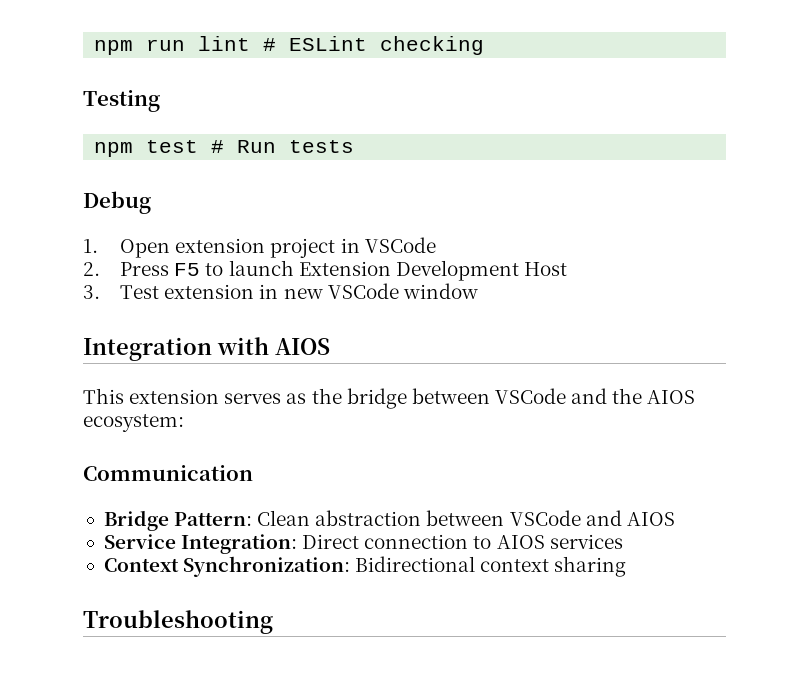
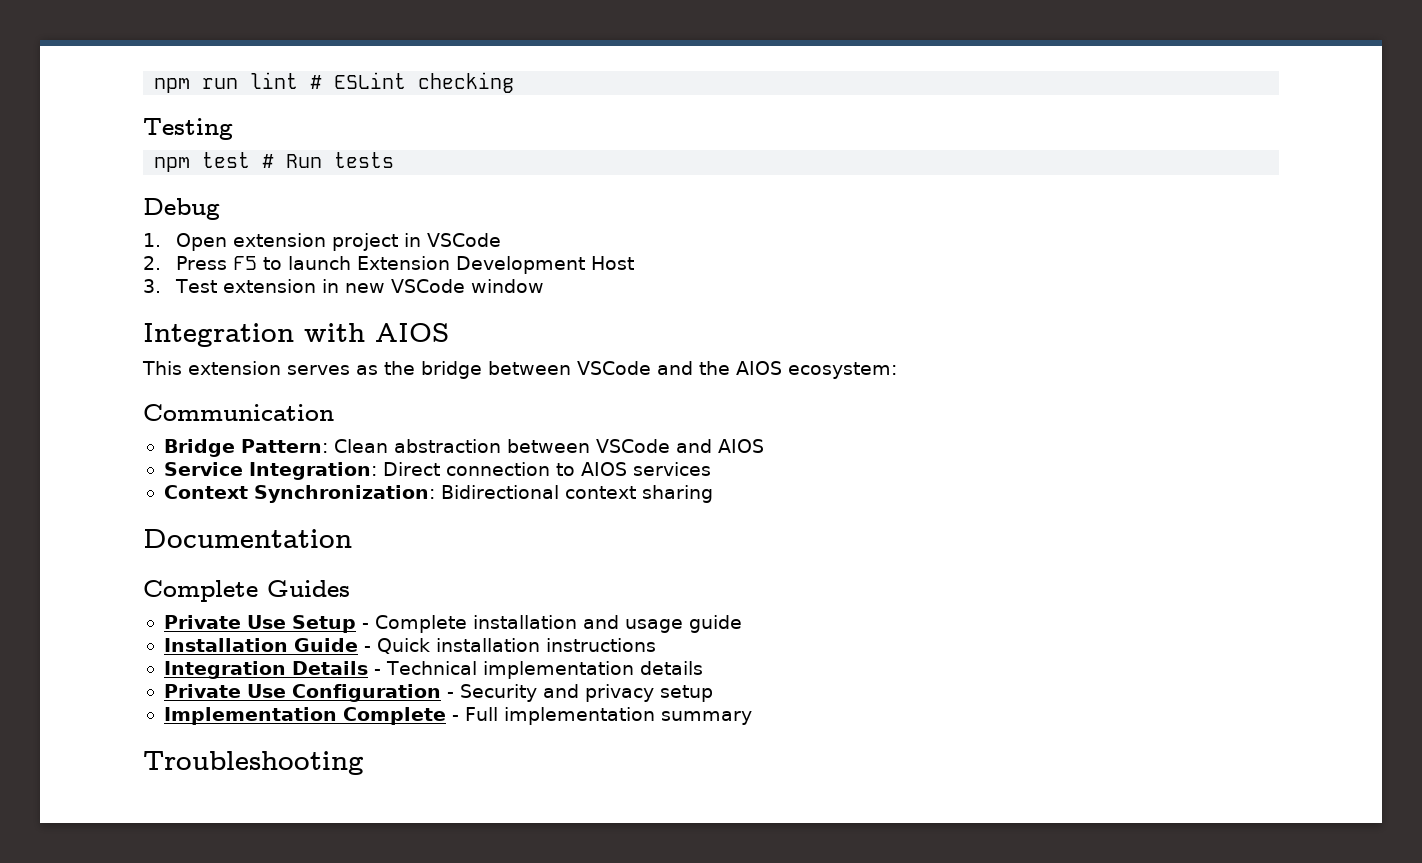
+ Documentation
+ Complete Guides
+ Private Use Setup - Complete installation and usage guide
+ Installation Guide - Quick installation instructions
+ Integration Details - Technical implementation details
+ Private Use Configuration - Security and privacy setup
+ Implementation Complete - Full implementation summary

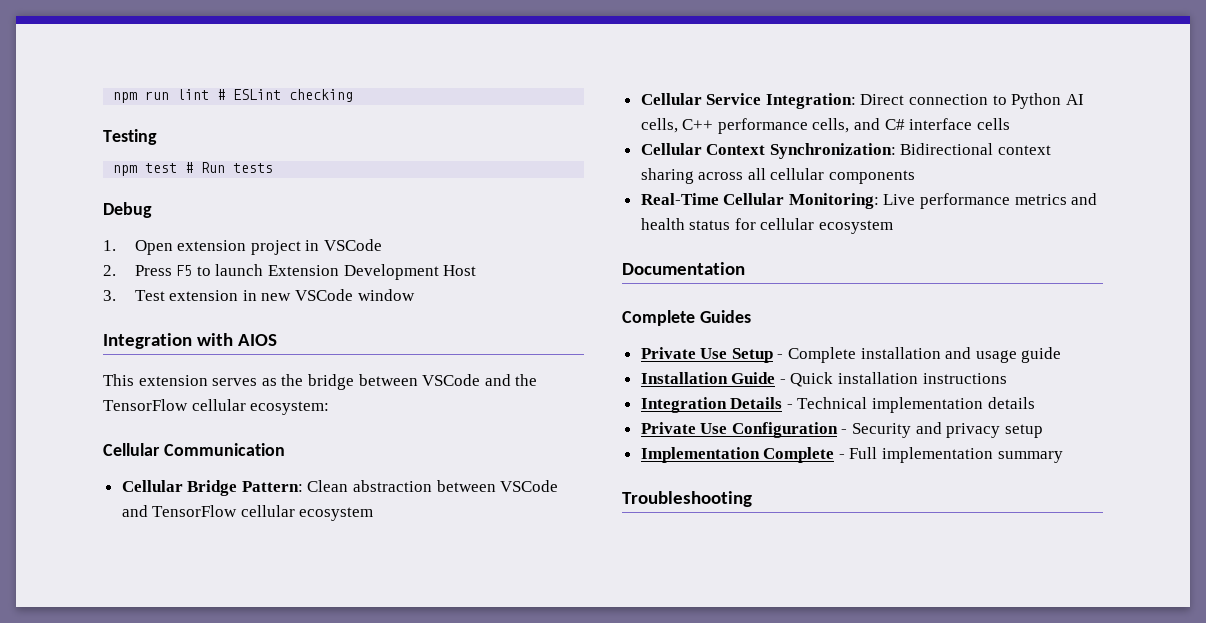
- This extension serves as the bridge between VSCode and the AIOS ecosystem:
+ This extension serves as the bridge between VSCode and the TensorFlow cellular ecosystem:
- Communication
+ Cellular Communication
- Bridge Pattern: Clean abstraction between VSCode and AIOS
- Service Integration: Direct connection to AIOS services
- Context Synchronization: Bidirectional context sharing
+ Cellular Bridge Pattern: Clean abstraction between VSCode and TensorFlow cellular ecosystem
+ Cellular Service Integration: Direct connection to Python AI cells, C++ performance cells, and C# interface cells
+ Cellular Context Synchronization: Bidirectional context sharing across all cellular components
+ Real-Time Cellular Monitoring: Live performance metrics and health status for cellular ecosystem

